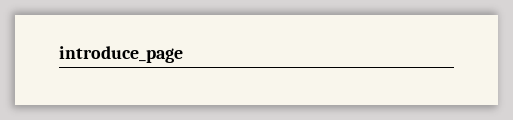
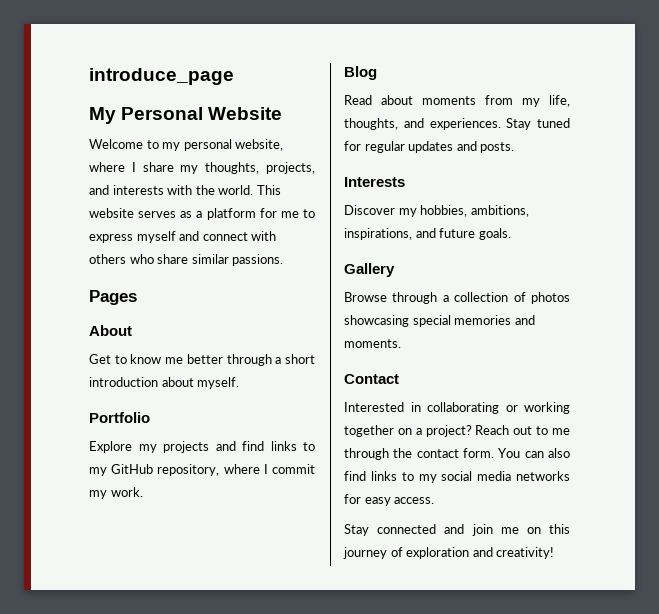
+ My Personal Website
+ Welcome to my personal website, where I share my thoughts, projects, and interests with the world. This website serves as a platform for me to express myself and connect with others who share similar passions.
+ Pages
+ About
+ Get to know me better through a short introduction about myself.
+ Portfolio
+ Explore my projects and find links to my GitHub repository, where I commit my work.
+ Blog
+ Read about moments from my life, thoughts, and experiences. Stay tuned for regular updates and posts.
+ Interests
+ Discover my hobbies, ambitions, inspirations, and future goals.
+ Gallery
+ Browse through a collection of photos showcasing special memories and moments.
+ Contact
+ Interested in collaborating or working together on a project? Reach out to me through the contact form. You can also find links to my social media networks for easy access.
+ Stay connected and join me on this journey of exploration and creativity!

